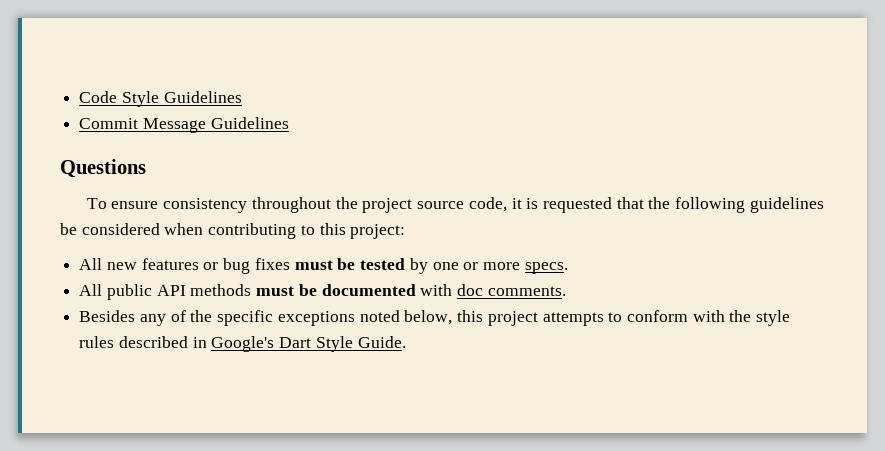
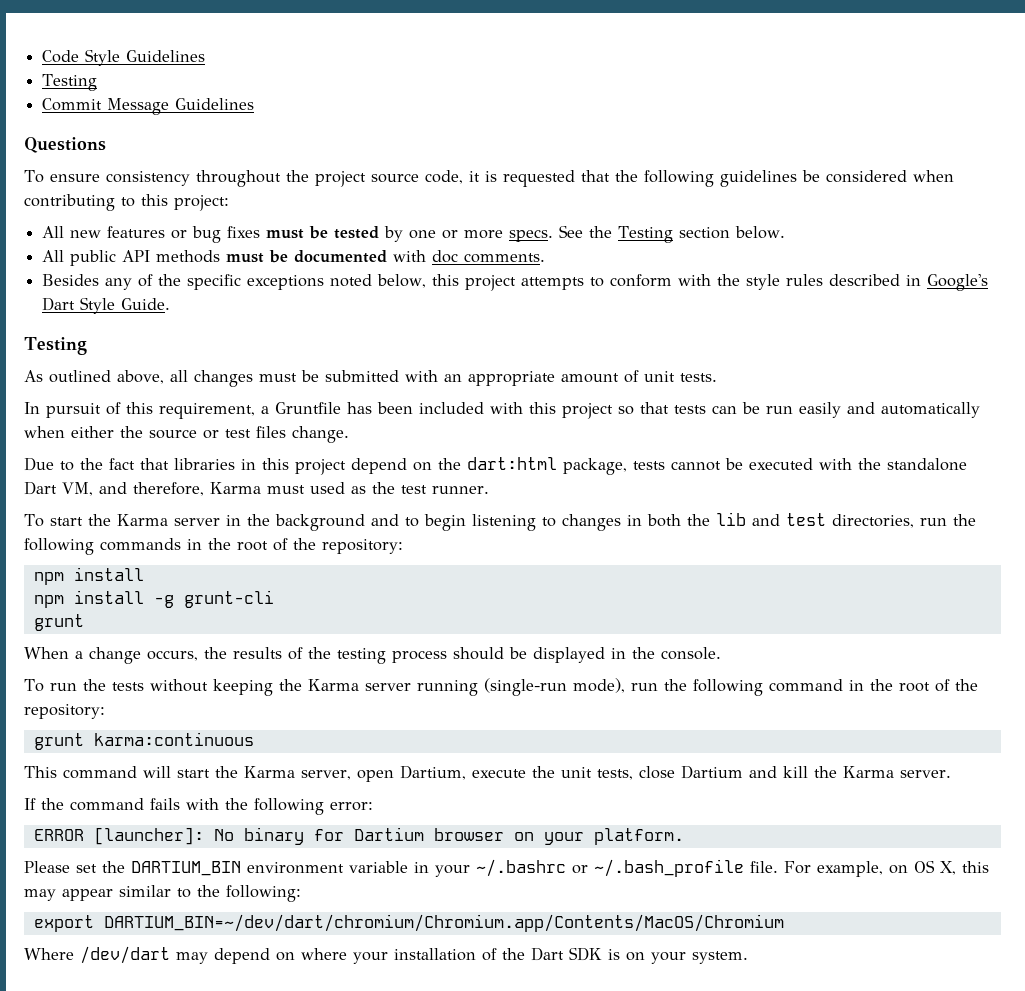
  Code Style Guidelines
+ Testing
+ See the Testing section below.
  Besides any of the specific exceptions noted below, this project attempts to conform with the style rules described in Google's Dart Style Guide.
+ Testing
+ As outlined above, all changes must be submitted with an appropriate amount of unit tests.
+ In pursuit of this requirement, a Gruntfile has been included with this project so that tests can be run easily and automatically when either the source or test files change.
+ Due to the fact that libraries in this project depend on the dart:html package, tests cannot be executed with the standalone Dart VM, and therefore, Karma must used as the test runner.
+ To start the Karma server in the background and to begin listening to changes in both the lib and test directories, run the following commands in the root of the repository:
+ npm install
+ npm install -g grunt-cli
+ grunt
+ When a change occurs, the results of the testing process should be displayed in the console.
+ To run the tests without keeping the Karma server running (single-run mode), run the following command in the root of the repository:
+ grunt karma:continuous
+ This command will start the Karma server, open Dartium, execute the unit tests, close Dartium and kill the Karma server.
+ If the command fails with the following error:
+ ERROR [launcher]: No binary for Dartium browser on your platform.
+ Please set the DARTIUM_BIN environment variable in your ~/.bashrc or ~/.bash_profile file. For example, on OS X, this may appear similar to the following:
+ export DARTIUM_BIN=~/dev/dart/chromium/Chromium.app/Contents/MacOS/Chromium
+ Where /dev/dart may depend on where your installation of the Dart SDK is on your system.

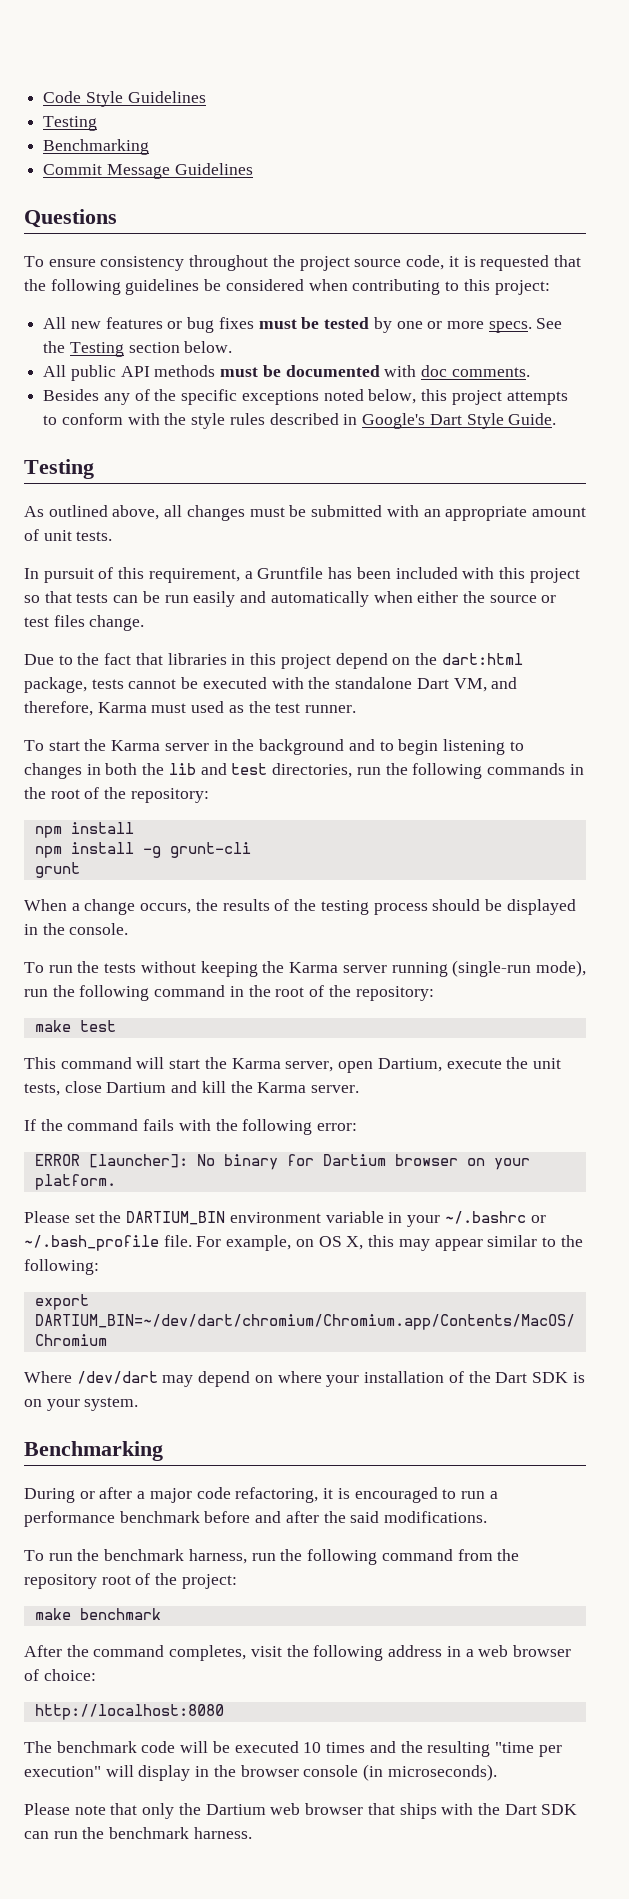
  Code Style Guidelines
  Testing
+ Benchmarking
- grunt karma:continuous
+ make test
  Where /dev/dart may depend on where your installation of the Dart SDK is on your system.
+ Benchmarking
+ During or after a major code refactoring, it is encouraged to run a performance benchmark before and after the said modifications.
+ To run the benchmark harness, run the following command from the repository root of the project:
+ make benchmark
+ After the command completes, visit the following address in a web browser of choice:
+ http://localhost:8080
+ The benchmark code will be executed 10 times and the resulting "time per execution" will display in the browser console (in microseconds).
+ Please note that only the Dartium web browser that ships with the Dart SDK can run the benchmark harness.

